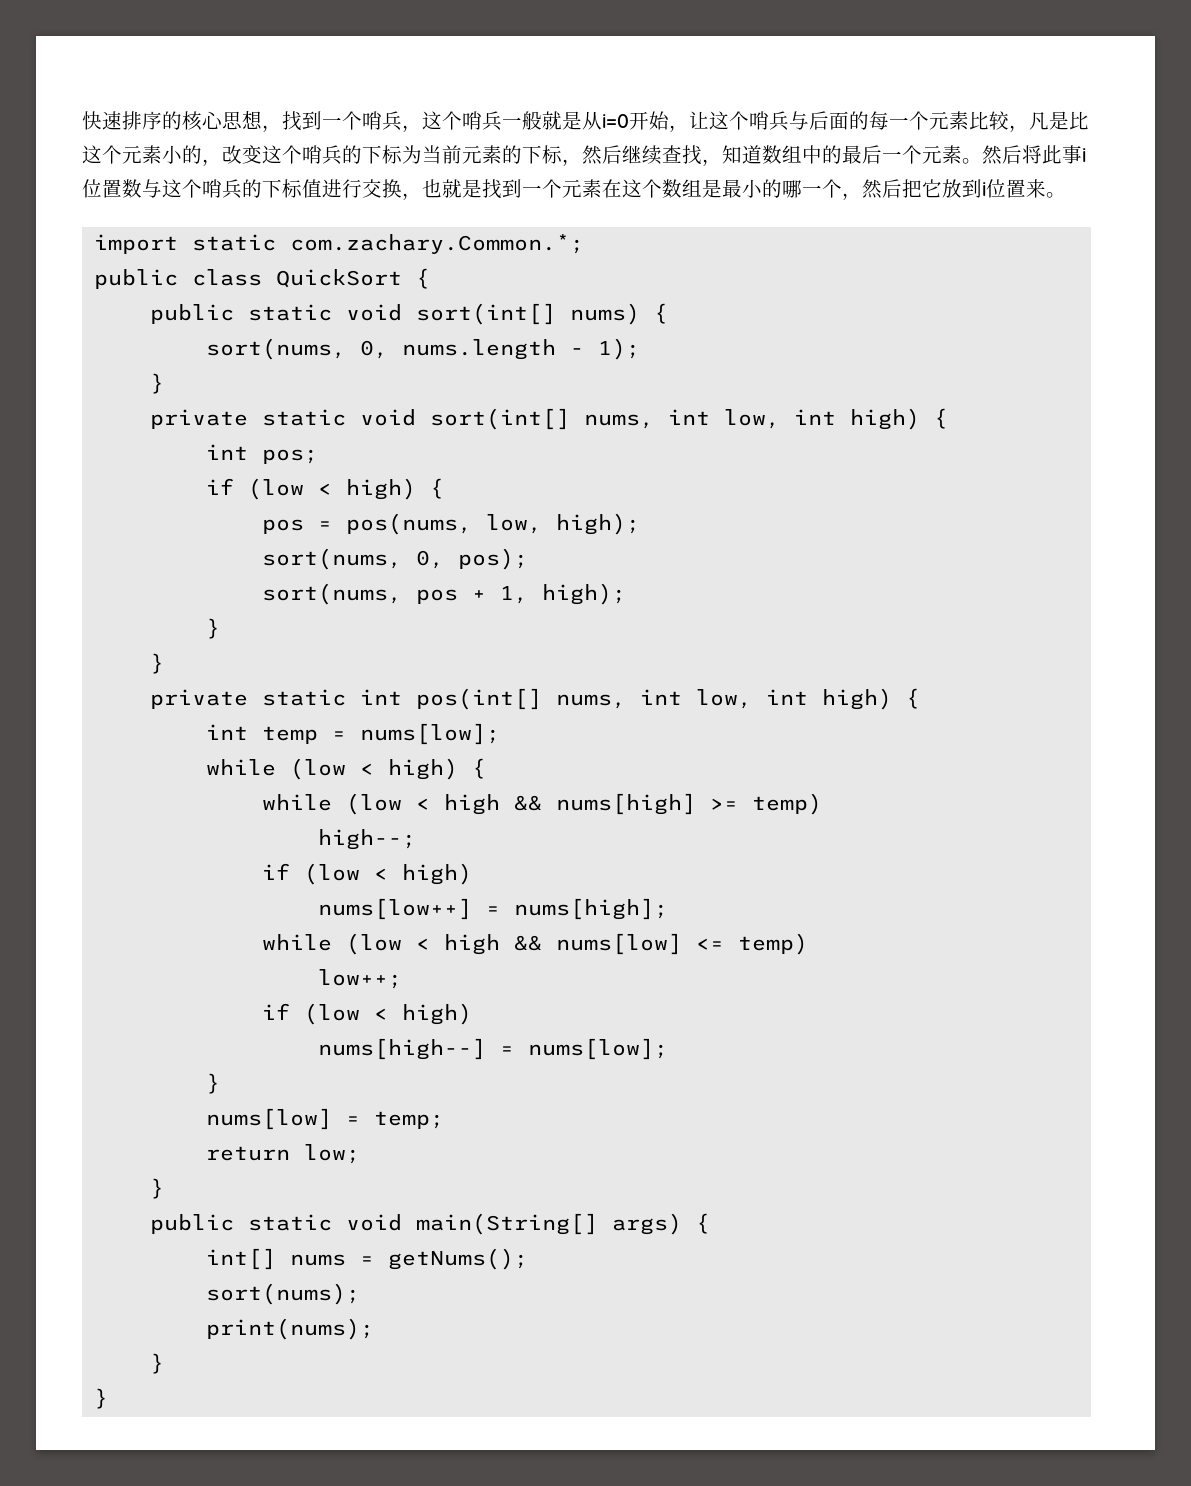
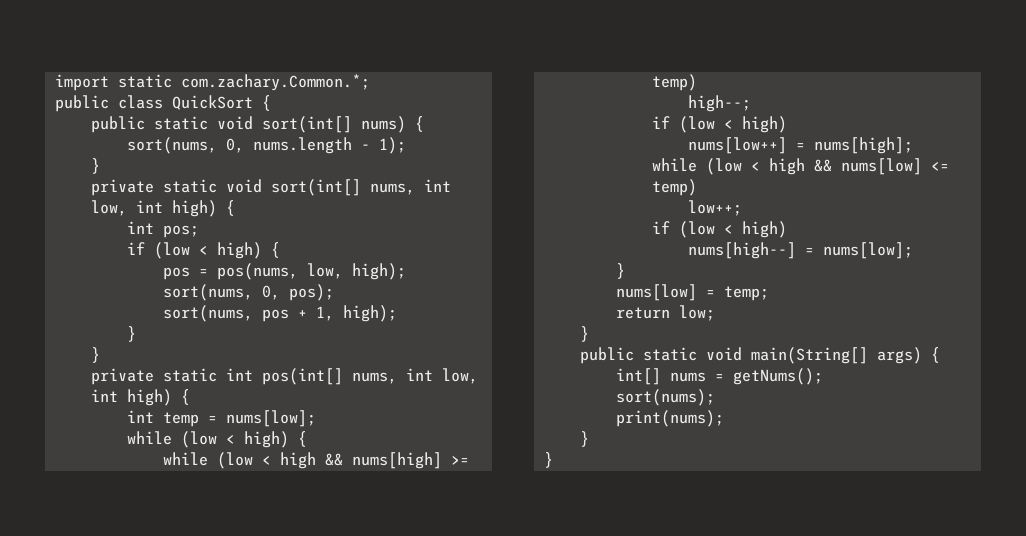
- 快速排序的核心思想，找到一个哨兵，这个哨兵一般就是从i=0开始，让这个哨兵与后面的每一个元素比较，凡是比这个元素小的，改变这个哨兵的下标为当前元素的下标，然后继续查找，知道数组中的最后一个元素。然后将此事i位置数与这个哨兵的下标值进行交换，也就是找到一个元素在这个数组是最小的哪一个，然后把它放到i位置来。

